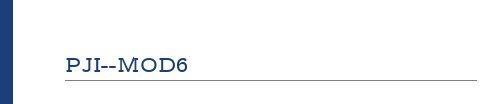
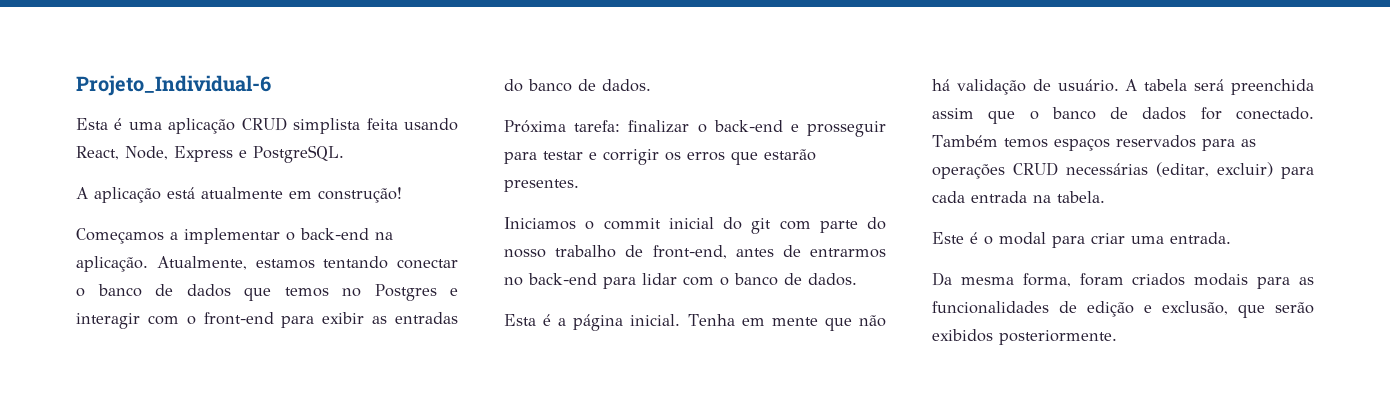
- PJI--MOD6
+ Projeto_Individual-6
+ Esta é uma aplicação CRUD simplista feita usando React, Node, Express e PostgreSQL.
+ A aplicação está atualmente em construção!
+ Começamos a implementar o back-end na aplicação. Atualmente, estamos tentando conectar o banco de dados que temos no Postgres e interagir com o front-end para exibir as entradas do banco de dados.
+ Próxima tarefa: finalizar o back-end e prosseguir para testar e corrigir os erros que estarão presentes.
+ Iniciamos o commit inicial do git com parte do nosso trabalho de front-end, antes de entrarmos no back-end para lidar com o banco de dados.
+ Esta é a página inicial. Tenha em mente que não há validação de usuário. A tabela será preenchida assim que o banco de dados for conectado. Também temos espaços reservados para as operações CRUD necessárias (editar, excluir) para cada entrada na tabela.
+ Este é o modal para criar uma entrada.
+ Da mesma forma, foram criados modais para as funcionalidades de edição e exclusão, que serão exibidos posteriormente.

